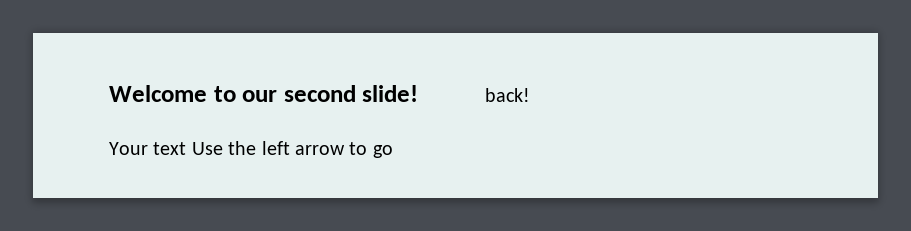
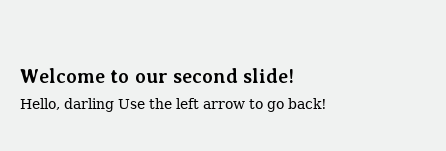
- Your text Use the left arrow to go back!
+ Hello, darling Use the left arrow to go back!

